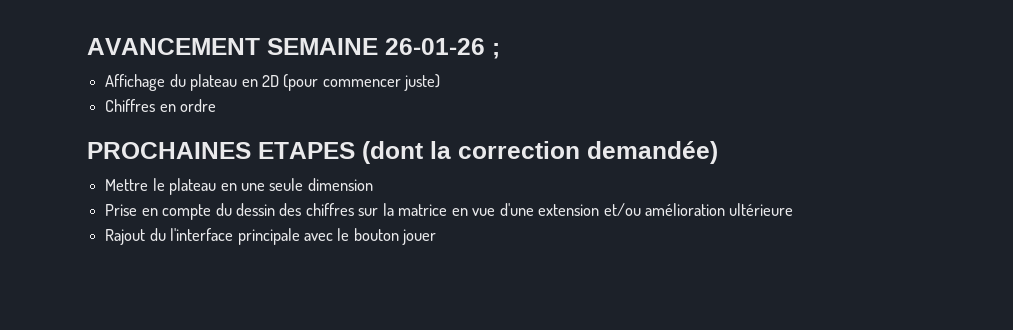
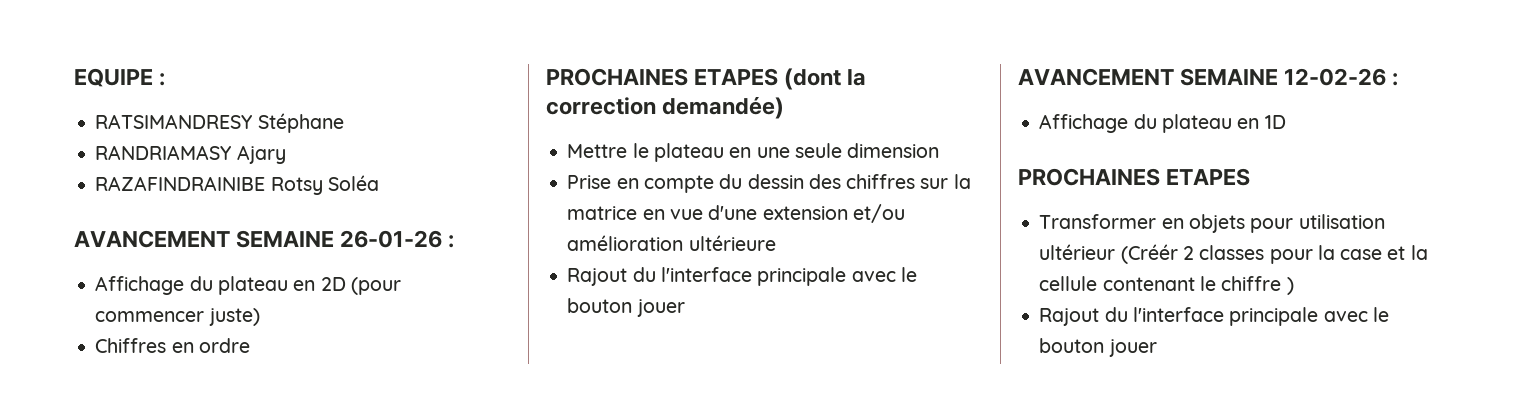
+ EQUIPE :
+ RATSIMANDRESY Stéphane
+ RANDRIAMASY Ajary
+ RAZAFINDRAINIBE Rotsy Soléa
- AVANCEMENT SEMAINE 26-01-26 ;
+ AVANCEMENT SEMAINE 26-01-26 :
+ AVANCEMENT SEMAINE 12-02-26 :
+ Affichage du plateau en 1D
+ PROCHAINES ETAPES
+ Transformer en objets pour utilisation ultérieur (Créér 2 classes pour la case et la cellule contenant le chiffre )
+ Rajout du l'interface principale avec le bouton jouer

